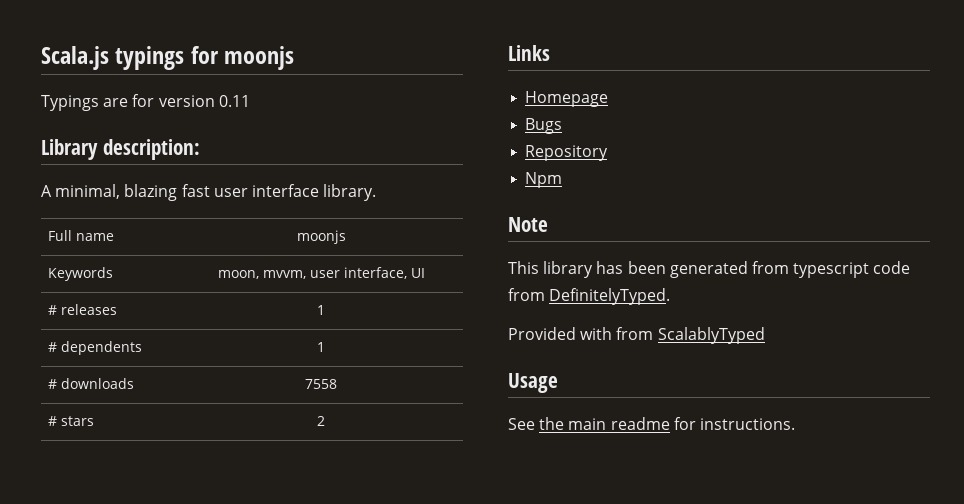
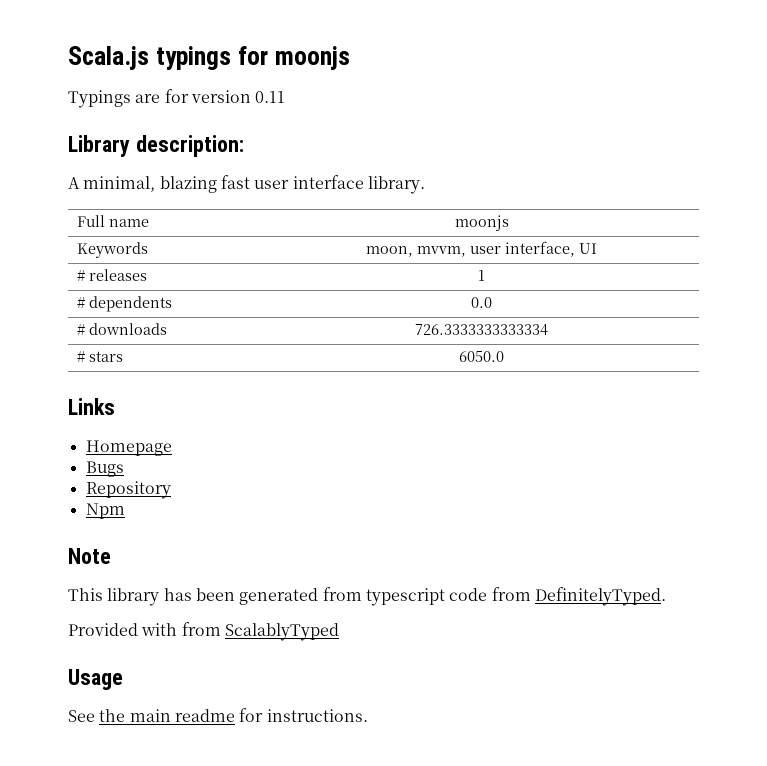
- # dependents | 1
+ # dependents | 0.0
- # downloads | 7558
+ # downloads | 726.3333333333334
- # stars | 2
+ # stars | 6050.0

